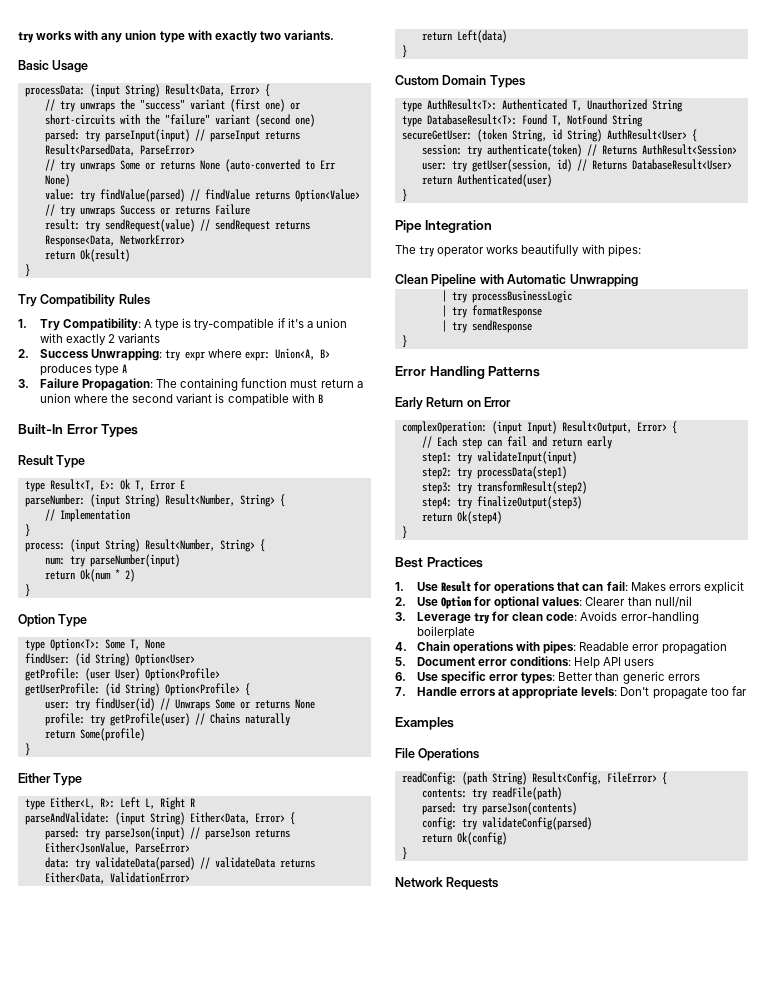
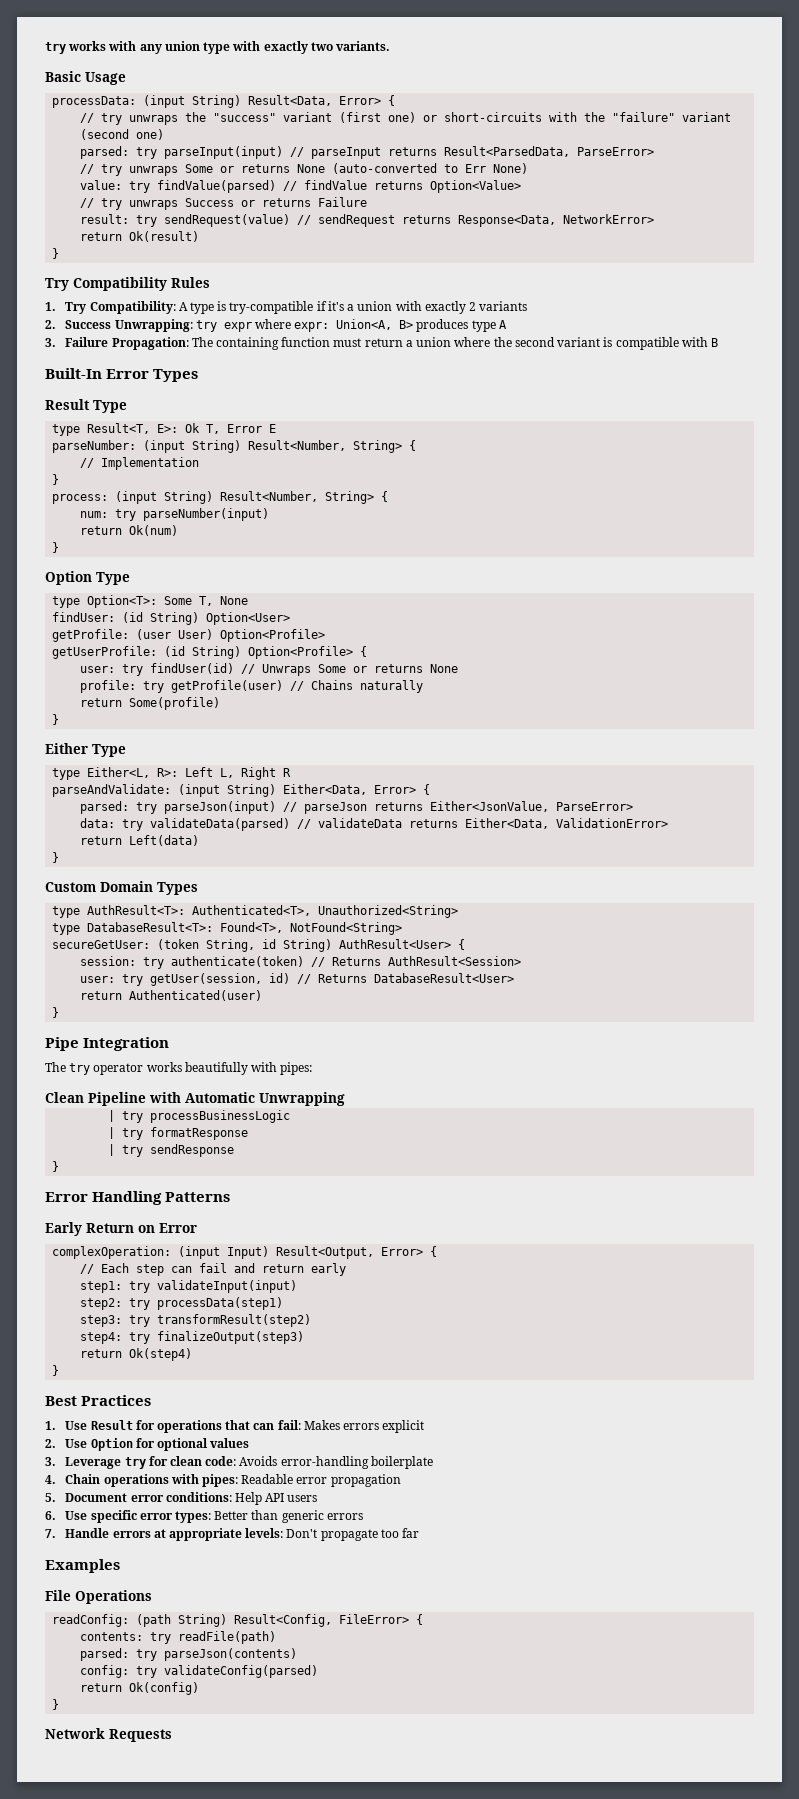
- return Ok(num * 2)
+ return Ok(num)
- type AuthResult<T>: Authenticated T, Unauthorized String
- type DatabaseResult<T>: Found T, NotFound String
+ type AuthResult<T>: Authenticated<T>, Unauthorized<String>
+ type DatabaseResult<T>: Found<T>, NotFound<String>
- 2. Use Option for optional values: Clearer than null/nil
+ 2. Use Option for optional values

